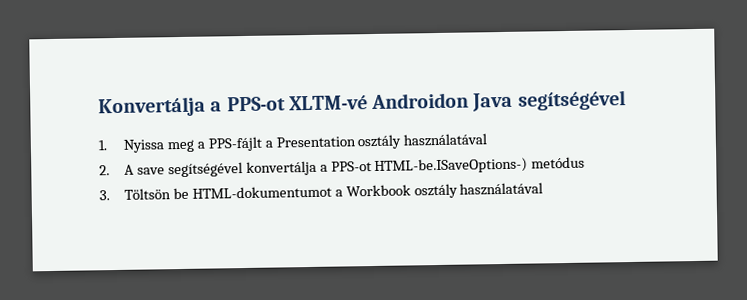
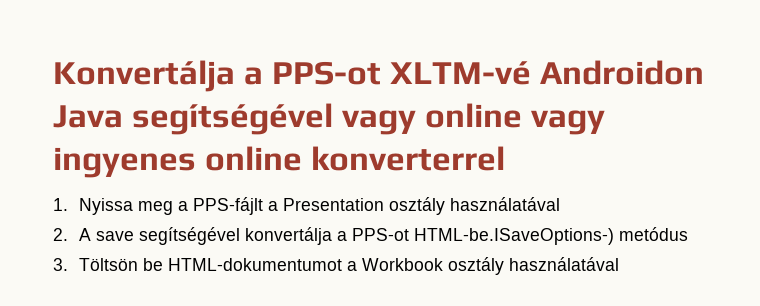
- Konvertálja a PPS-ot XLTM-vé Androidon Java segítségével
+ Konvertálja a PPS-ot XLTM-vé Androidon Java segítségével vagy online vagy ingyenes online konverterrel

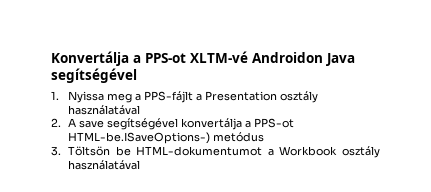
- Konvertálja a PPS-ot XLTM-vé Androidon Java segítségével vagy online vagy ingyenes online konverterrel
+ Konvertálja a PPS-ot XLTM-vé Androidon Java segítségével

